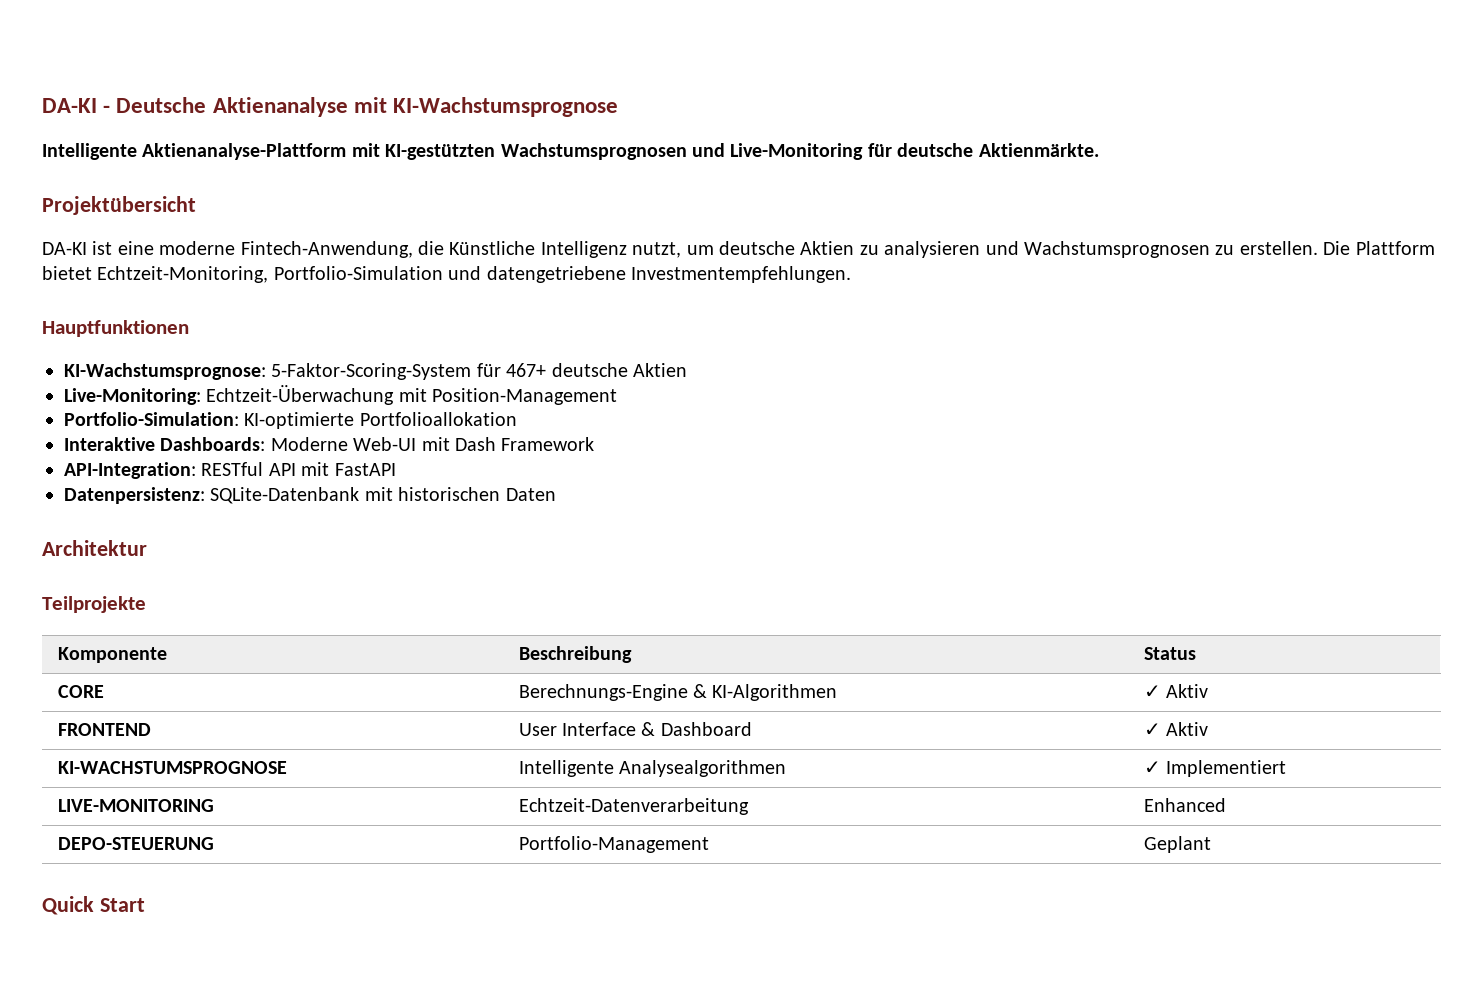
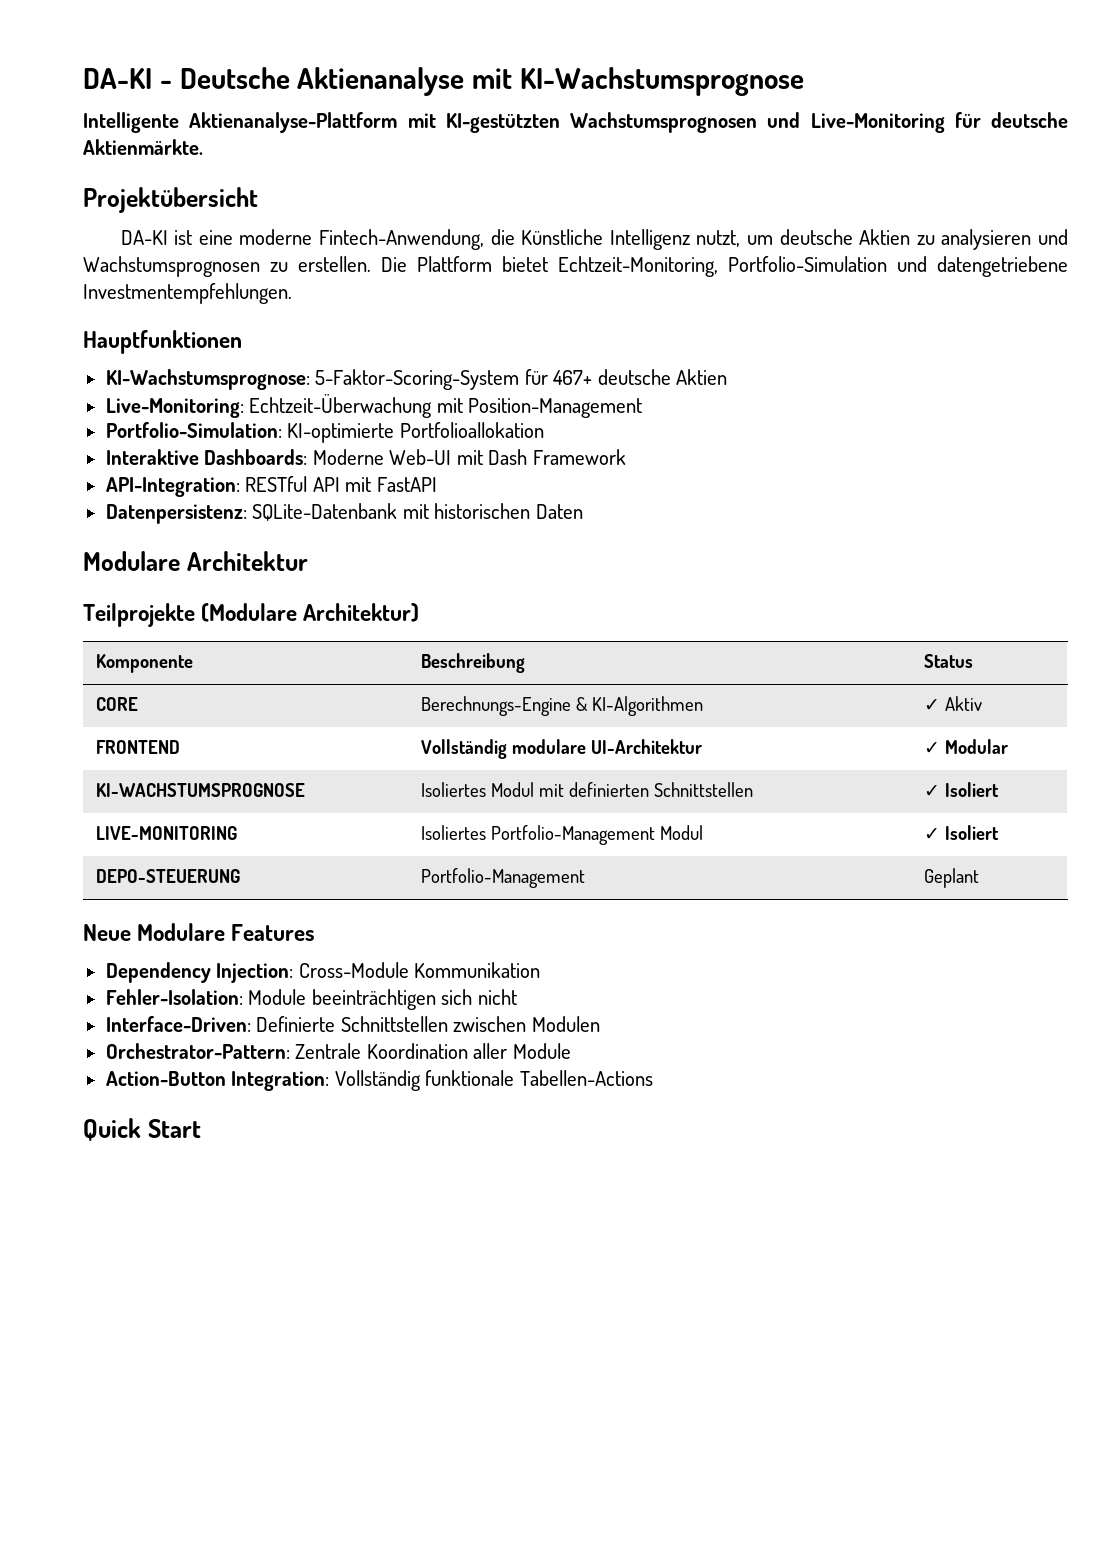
- Architektur
+ Modulare Architektur
- Teilprojekte
+ Teilprojekte (Modulare Architektur)
- FRONTEND | User Interface & Dashboard | ✓ Aktiv
+ FRONTEND | Vollständig modulare UI-Architektur | ✓ Modular
- KI-WACHSTUMSPROGNOSE | Intelligente Analysealgorithmen | ✓ Implementiert
+ KI-WACHSTUMSPROGNOSE | Isoliertes Modul mit definierten Schnittstellen | ✓ Isoliert
- LIVE-MONITORING | Echtzeit-Datenverarbeitung | Enhanced
+ LIVE-MONITORING | Isoliertes Portfolio-Management Modul | ✓ Isoliert
  DEPO-STEUERUNG | Portfolio-Management | Geplant
+ Neue Modulare Features
+ Dependency Injection: Cross-Module Kommunikation
+ Fehler-Isolation: Module beeinträchtigen sich nicht
+ Interface-Driven: Definierte Schnittstellen zwischen Modulen
+ Orchestrator-Pattern: Zentrale Koordination aller Module
+ Action-Button Integration: Vollständig funktionale Tabellen-Actions

